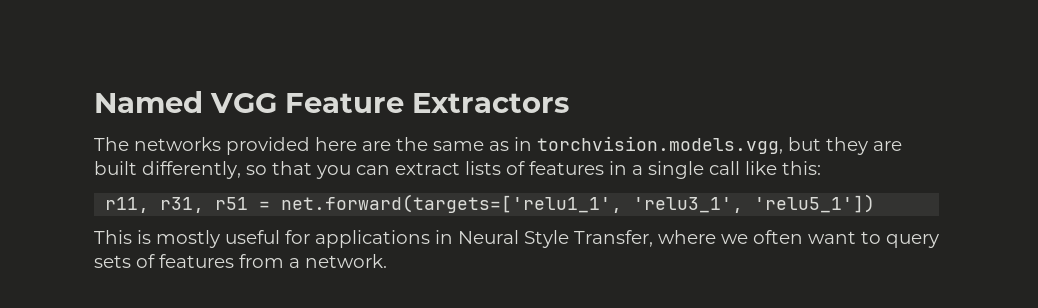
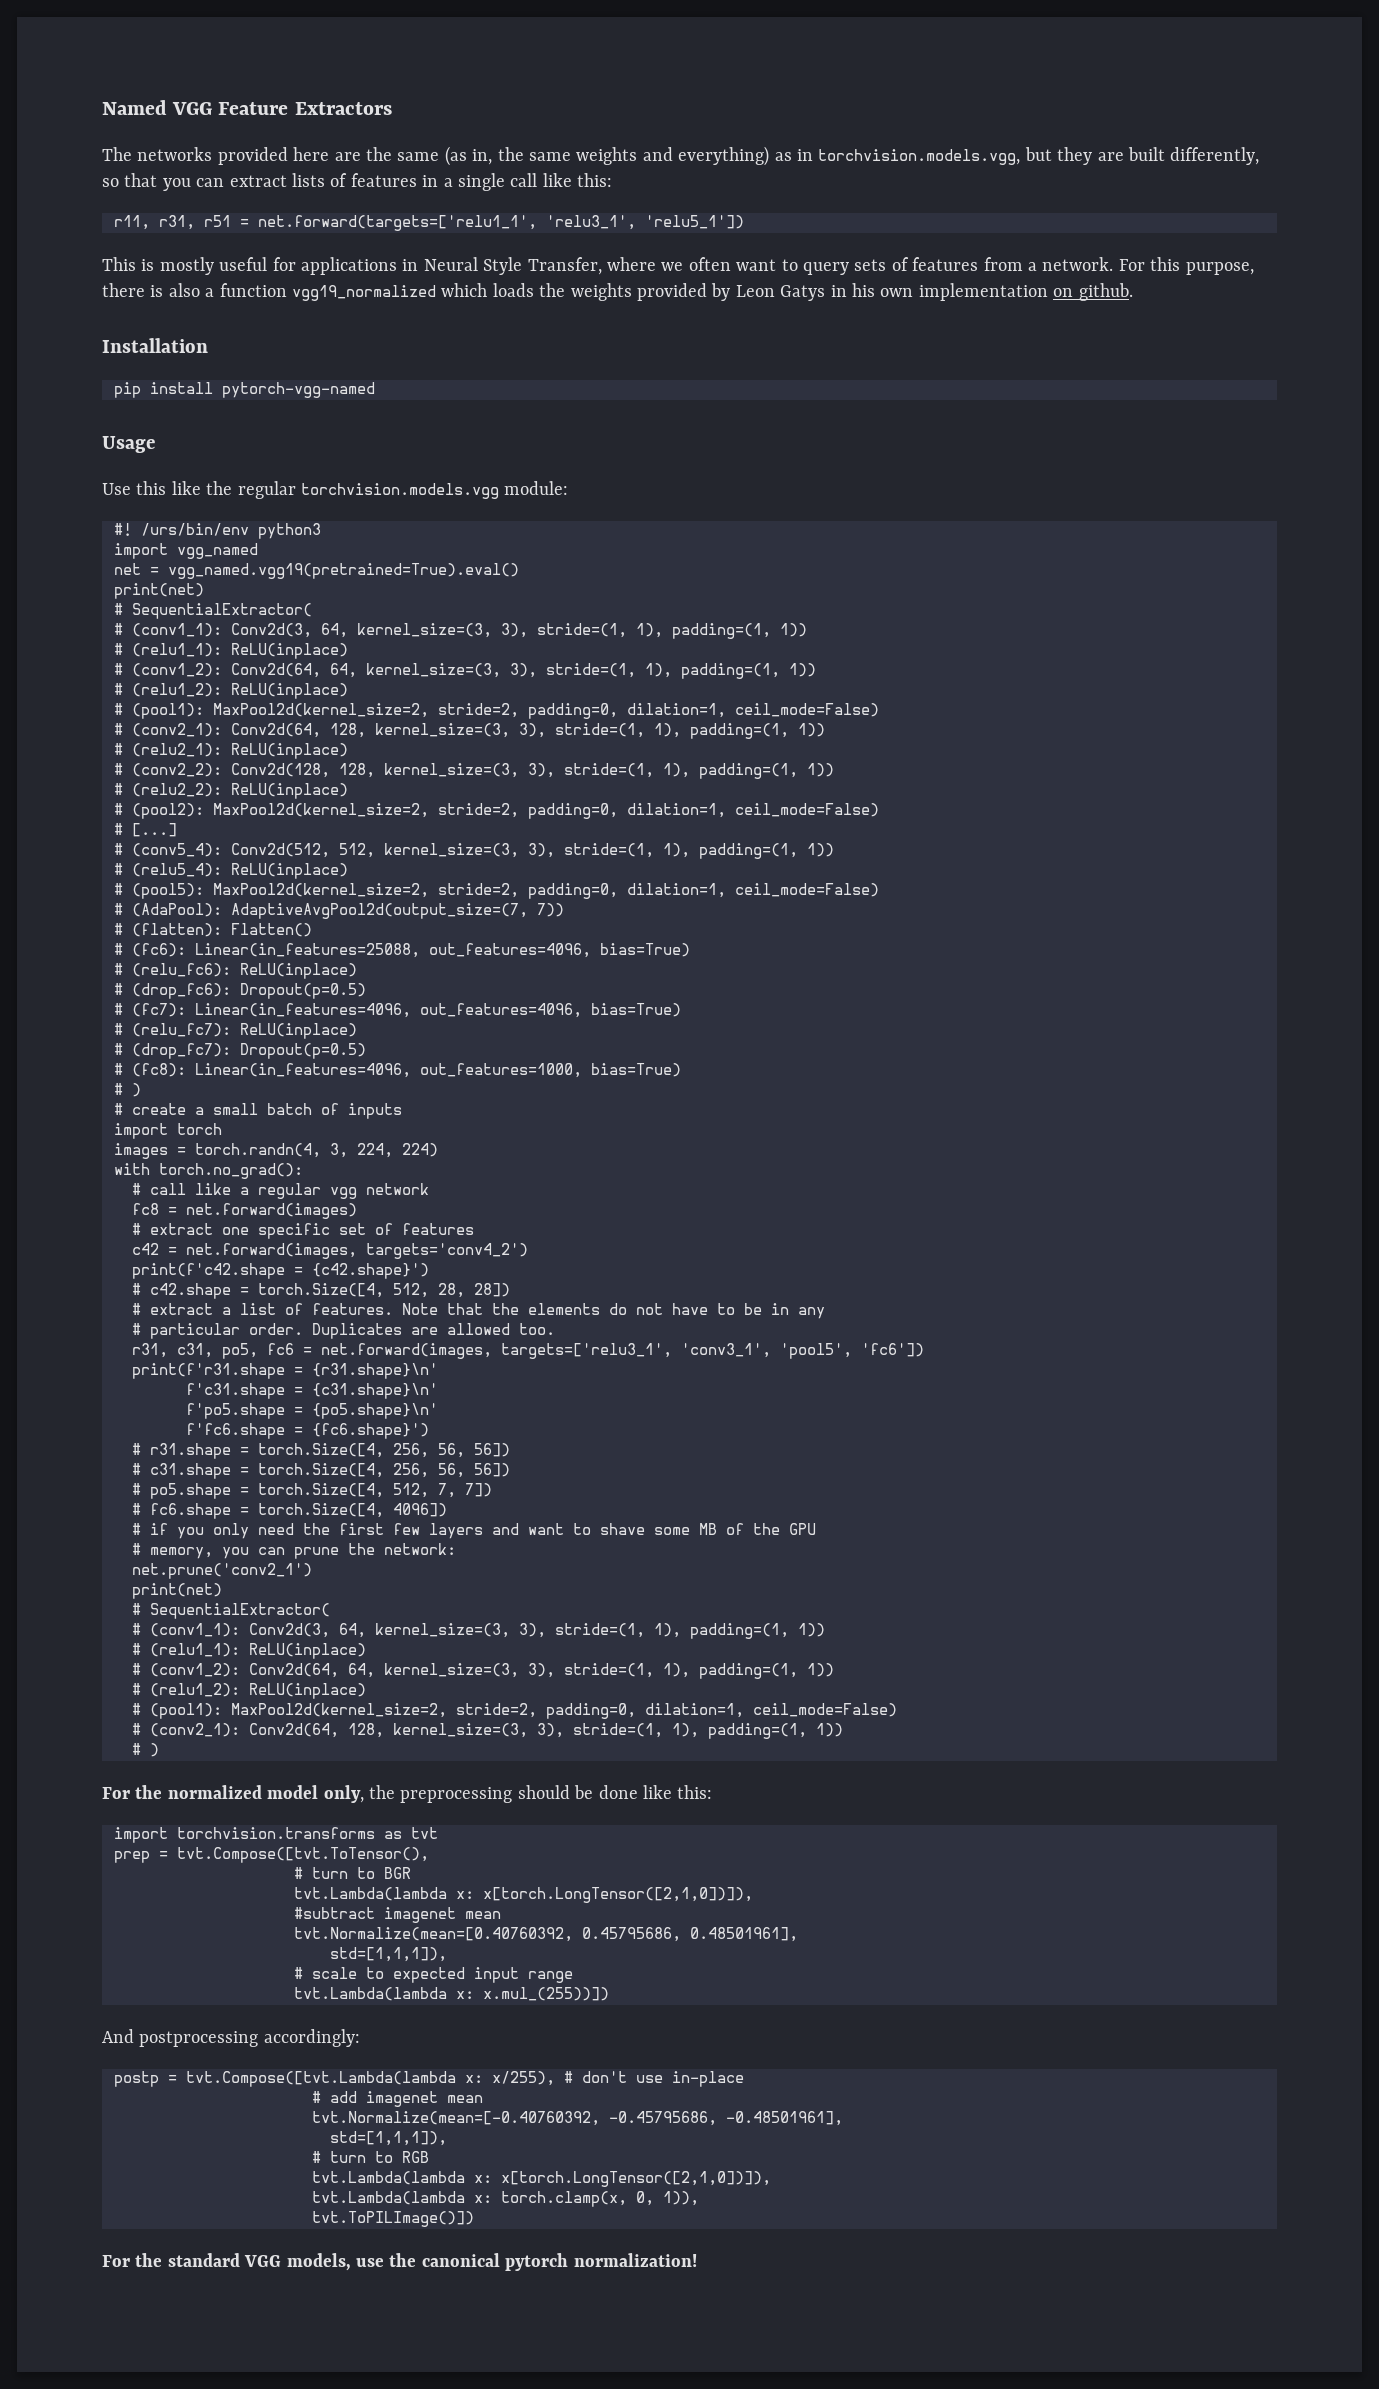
- The networks provided here are the same as in torchvision.models.vgg, but they are built differently, so that you can extract lists of features in a single call like this:
+ The networks provided here are the same (as in, the same weights and everything) as in torchvision.models.vgg, but they are built differently, so that you can extract lists of features in a single call like this:
+ For this purpose, there is also a function vgg19_normalized which loads the weights provided by Leon Gatys in his own implementation on github.
+ Installation
+ pip install pytorch-vgg-named
+ Usage
+ Use this like the regular torchvision.models.vgg module:
+ #! /urs/bin/env python3
+ import vgg_named
+ net = vgg_named.vgg19(pretrained=True).eval()
+ print(net)
+ # SequentialExtractor(
+ # (conv1_1): Conv2d(3, 64, kernel_size=(3, 3), stride=(1, 1), padding=(1, 1))
+ # (relu1_1): ReLU(inplace)
+ # (conv1_2): Conv2d(64, 64, kernel_size=(3, 3), stride=(1, 1), padding=(1, 1))
+ # (relu1_2): ReLU(inplace)
+ # (pool1): MaxPool2d(kernel_size=2, stride=2, padding=0, dilation=1, ceil_mode=False)
+ # (conv2_1): Conv2d(64, 128, kernel_size=(3, 3), stride=(1, 1), padding=(1, 1))
+ # (relu2_1): ReLU(inplace)
+ # (conv2_2): Conv2d(128, 128, kernel_size=(3, 3), stride=(1, 1), padding=(1, 1))
+ # (relu2_2): ReLU(inplace)
+ # (pool2): MaxPool2d(kernel_size=2, stride=2, padding=0, dilation=1, ceil_mode=False)
+ # [...]
+ # (conv5_4): Conv2d(512, 512, kernel_size=(3, 3), stride=(1, 1), padding=(1, 1))
+ # (relu5_4): ReLU(inplace)
+ # (pool5): MaxPool2d(kernel_size=2, stride=2, padding=0, dilation=1, ceil_mode=False)
+ # (AdaPool): AdaptiveAvgPool2d(output_size=(7, 7))
+ # (flatten): Flatten()
+ # (fc6): Linear(in_features=25088, out_features=4096, bias=True)
+ # (relu_fc6): ReLU(inplace)
+ # (drop_fc6): Dropout(p=0.5)
+ # (fc7): Linear(in_features=4096, out_features=4096, bias=True)
+ # (relu_fc7): ReLU(inplace)
+ # (drop_fc7): Dropout(p=0.5)
+ # (fc8): Linear(in_features=4096, out_features=1000, bias=True)
+ # )
+ # create a small batch of inputs
+ import torch
+ images = torch.randn(4, 3, 224, 224)
+ with torch.no_grad():
+ # call like a regular vgg network
+ fc8 = net.forward(images)
+ # extract one specific set of features
+ c42 = net.forward(images, targets='conv4_2')
+ print(f'c42.shape = {c42.shape}')
+ # c42.shape = torch.Size([4, 512, 28, 28])
+ # extract a list of features. Note that the elements do not have to be in any
+ # particular order. Duplicates are allowed too.
+ r31, c31, po5, fc6 = net.forward(images, targets=['relu3_1', 'conv3_1', 'pool5', 'fc6'])
+ print(f'r31.shape = {r31.shape}\n'
+ f'c31.shape = {c31.shape}\n'
+ f'po5.shape = {po5.shape}\n'
+ f'fc6.shape = {fc6.shape}')
+ # r31.shape = torch.Size([4, 256, 56, 56])
+ # c31.shape = torch.Size([4, 256, 56, 56])
+ # po5.shape = torch.Size([4, 512, 7, 7])
+ # fc6.shape = torch.Size([4, 4096])
+ # if you only need the first few layers and want to shave some MB of the GPU
+ # memory, you can prune the network:
+ net.prune('conv2_1')
+ print(net)
+ # SequentialExtractor(
+ # (conv1_1): Conv2d(3, 64, kernel_size=(3, 3), stride=(1, 1), padding=(1, 1))
+ # (relu1_1): ReLU(inplace)
+ # (conv1_2): Conv2d(64, 64, kernel_size=(3, 3), stride=(1, 1), padding=(1, 1))
+ # (relu1_2): ReLU(inplace)
+ # (pool1): MaxPool2d(kernel_size=2, stride=2, padding=0, dilation=1, ceil_mode=False)
+ # (conv2_1): Conv2d(64, 128, kernel_size=(3, 3), stride=(1, 1), padding=(1, 1))
+ # )
+ For the normalized model only, the preprocessing should be done like this:
+ import torchvision.transforms as tvt
+ prep = tvt.Compose([tvt.ToTensor(),
+ # turn to BGR
+ tvt.Lambda(lambda x: x[torch.LongTensor([2,1,0])]),
+ #subtract imagenet mean
+ tvt.Normalize(mean=[0.40760392, 0.45795686, 0.48501961],
+ std=[1,1,1]),
+ # scale to expected input range
+ tvt.Lambda(lambda x: x.mul_(255))])
+ And postprocessing accordingly:
+ postp = tvt.Compose([tvt.Lambda(lambda x: x/255), # don't use in-place
+ # add imagenet mean
+ tvt.Normalize(mean=[-0.40760392, -0.45795686, -0.48501961],
+ std=[1,1,1]),
+ # turn to RGB
+ tvt.Lambda(lambda x: x[torch.LongTensor([2,1,0])]),
+ tvt.Lambda(lambda x: torch.clamp(x, 0, 1)),
+ tvt.ToPILImage()])
+ For the standard VGG models, use the canonical pytorch normalization!

